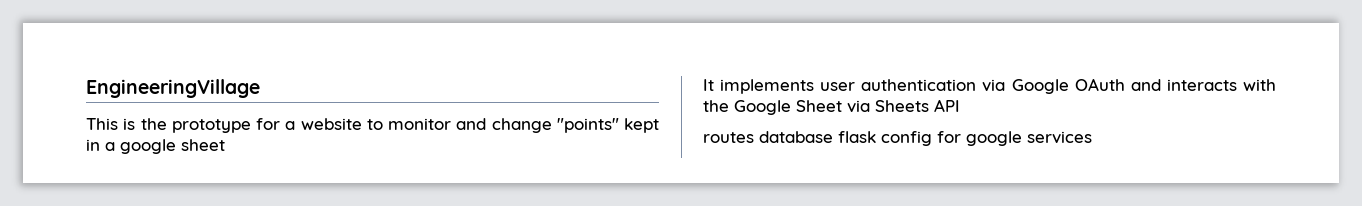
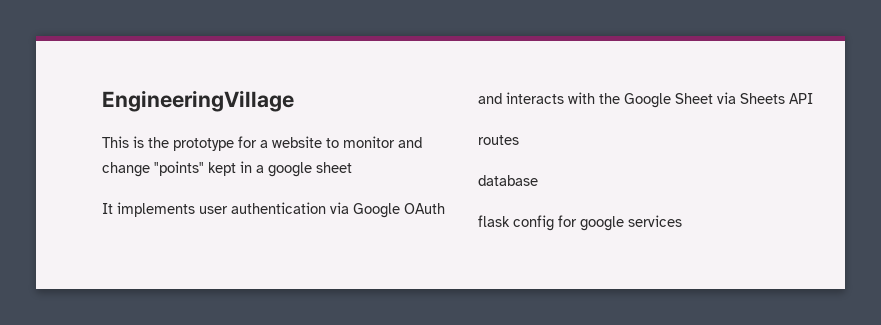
- routes database flask config for google services
+ routes
+ database
+ flask config for google services

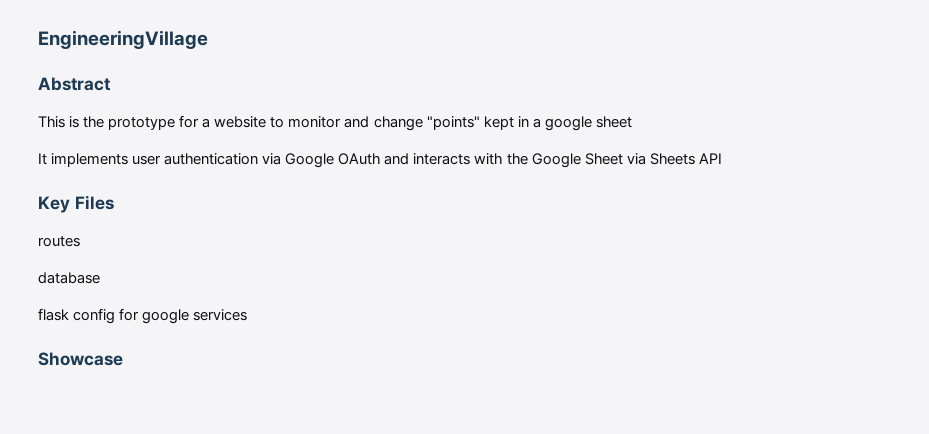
+ Abstract
+ Key Files
+ Showcase

